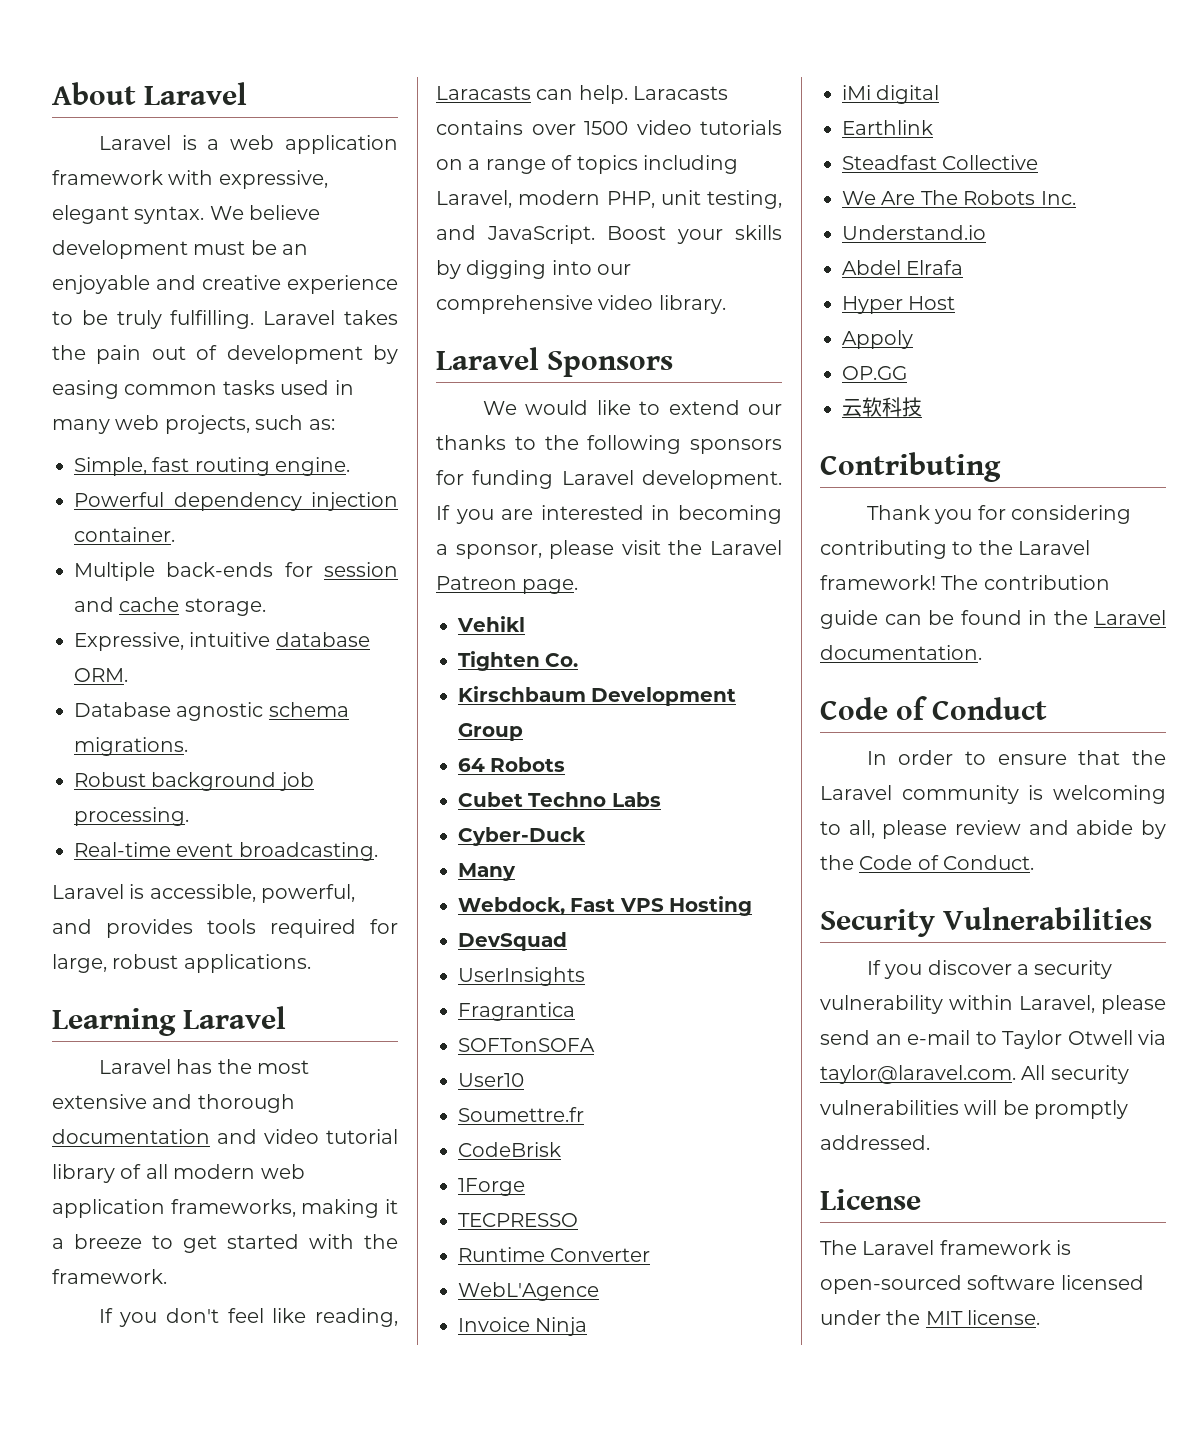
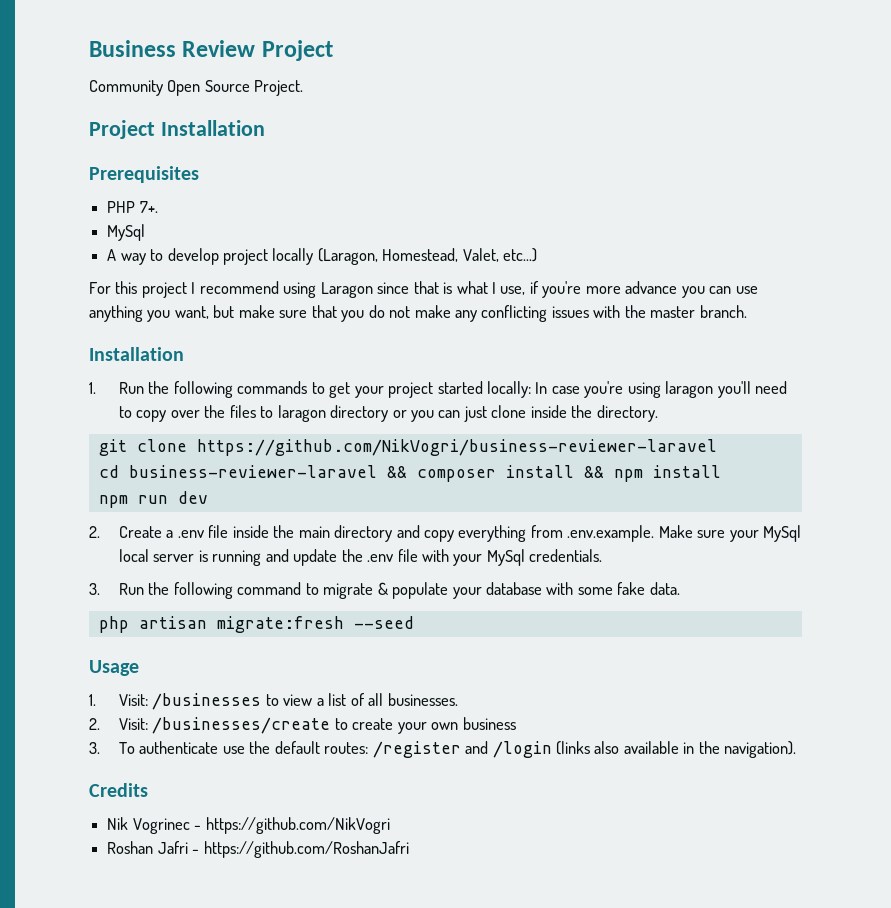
- About Laravel
- Laravel is a web application framework with expressive, elegant syntax. We believe development must be an enjoyable and creative experience to be truly fulfilling. Laravel takes the pain out of development by easing common tasks used in many web projects, such as:
- Simple, fast routing engine.
- Powerful dependency injection container.
- Multiple back-ends for session and cache storage.
- Expressive, intuitive database ORM.
- Database agnostic schema migrations.
- Robust background job processing.
- Real-time event broadcasting.
- Laravel is accessible, powerful, and provides tools required for large, robust applications.
- Learning Laravel
- Laravel has the most extensive and thorough documentation and video tutorial library of all modern web application frameworks, making it a breeze to get started with the framework.
- If you don't feel like reading, Laracasts can help. Laracasts contains over 1500 video tutorials on a range of topics including Laravel, modern PHP, unit testing, and JavaScript. Boost your skills by digging into our comprehensive video library.
- Laravel Sponsors
- We would like to extend our thanks to the following sponsors for funding Laravel development. If you are interested in becoming a sponsor, please visit the Laravel Patreon page.
- Vehikl
- Tighten Co.
- Kirschbaum Development Group
- 64 Robots
- Cubet Techno Labs
- Cyber-Duck
- Many
- Webdock, Fast VPS Hosting
- DevSquad
- UserInsights
- Fragrantica
- SOFTonSOFA
- User10
- Soumettre.fr
- CodeBrisk
- 1Forge
- TECPRESSO
- Runtime Converter
- WebL'Agence
- Invoice Ninja
- iMi digital
- Earthlink
- Steadfast Collective
- We Are The Robots Inc.
- Understand.io
- Abdel Elrafa
- Hyper Host
- Appoly
- OP.GG
- 云软科技
- Contributing
- Thank you for considering contributing to the Laravel framework! The contribution guide can be found in the Laravel documentation.
- Code of Conduct
- In order to ensure that the Laravel community is welcoming to all, please review and abide by the Code of Conduct.
- Security Vulnerabilities
- If you discover a security vulnerability within Laravel, please send an e-mail to Taylor Otwell via taylor@laravel.com. All security vulnerabilities will be promptly addressed.
- License
- The Laravel framework is open-sourced software licensed under the MIT license.
+ Business Review Project
+ Community Open Source Project.
+ Project Installation
+ Prerequisites
+ PHP 7+.
+ MySql
+ A way to develop project locally (Laragon, Homestead, Valet, etc...)
+ For this project I recommend using Laragon since that is what I use, if you're more advance you can use anything you want, but make sure that you do not make any conflicting issues with the master branch.
+ Installation
+ 1. Run the following commands to get your project started locally: In case you're using laragon you'll need to copy over the files to laragon directory or you can just clone inside the directory.
+ git clone https://github.com/NikVogri/business-reviewer-laravel
+ cd business-reviewer-laravel && composer install && npm install
+ npm run dev
+ 2. Create a .env file inside the main directory and copy everything from .env.example. Make sure your MySql local server is running and update the .env file with your MySql credentials.
+ 3. Run the following command to migrate & populate your database with some fake data.
+ php artisan migrate:fresh --seed
+ Usage
+ 1. Visit: /businesses to view a list of all businesses.
+ 2. Visit: /businesses/create to create your own business
+ 3. To authenticate use the default routes: /register and /login (links also available in the navigation).
+ Credits
+ Nik Vogrinec - https://github.com/NikVogri
+ Roshan Jafri - https://github.com/RoshanJafri

